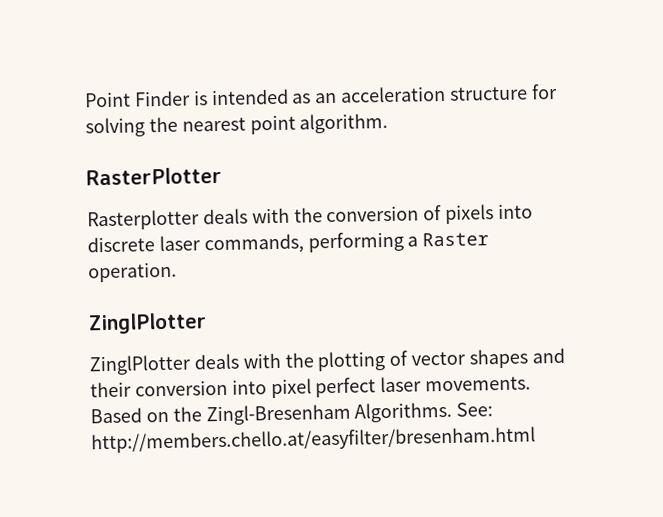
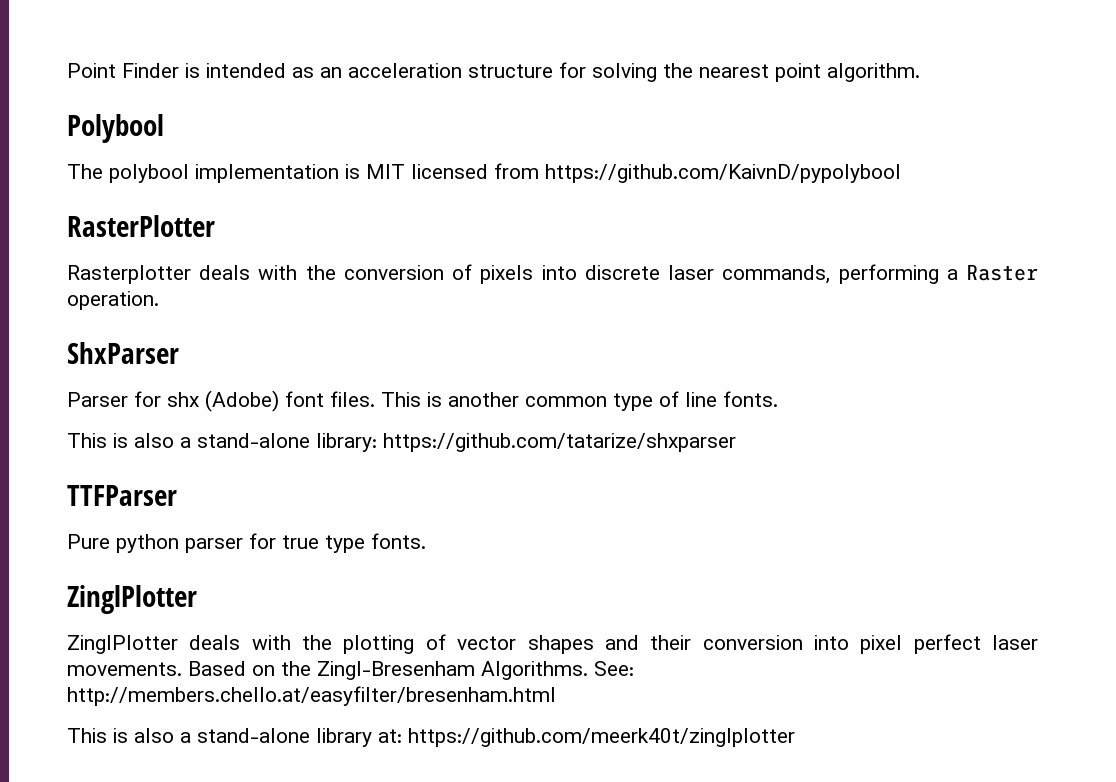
+ Polybool
+ The polybool implementation is MIT licensed from https://github.com/KaivnD/pypolybool
+ ShxParser
+ Parser for shx (Adobe) font files. This is another common type of line fonts.
+ This is also a stand-alone library: https://github.com/tatarize/shxparser
+ TTFParser
+ Pure python parser for true type fonts.
+ This is also a stand-alone library at: https://github.com/meerk40t/zinglplotter

